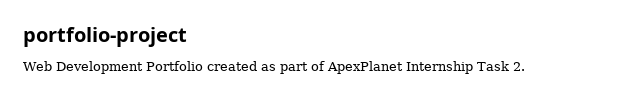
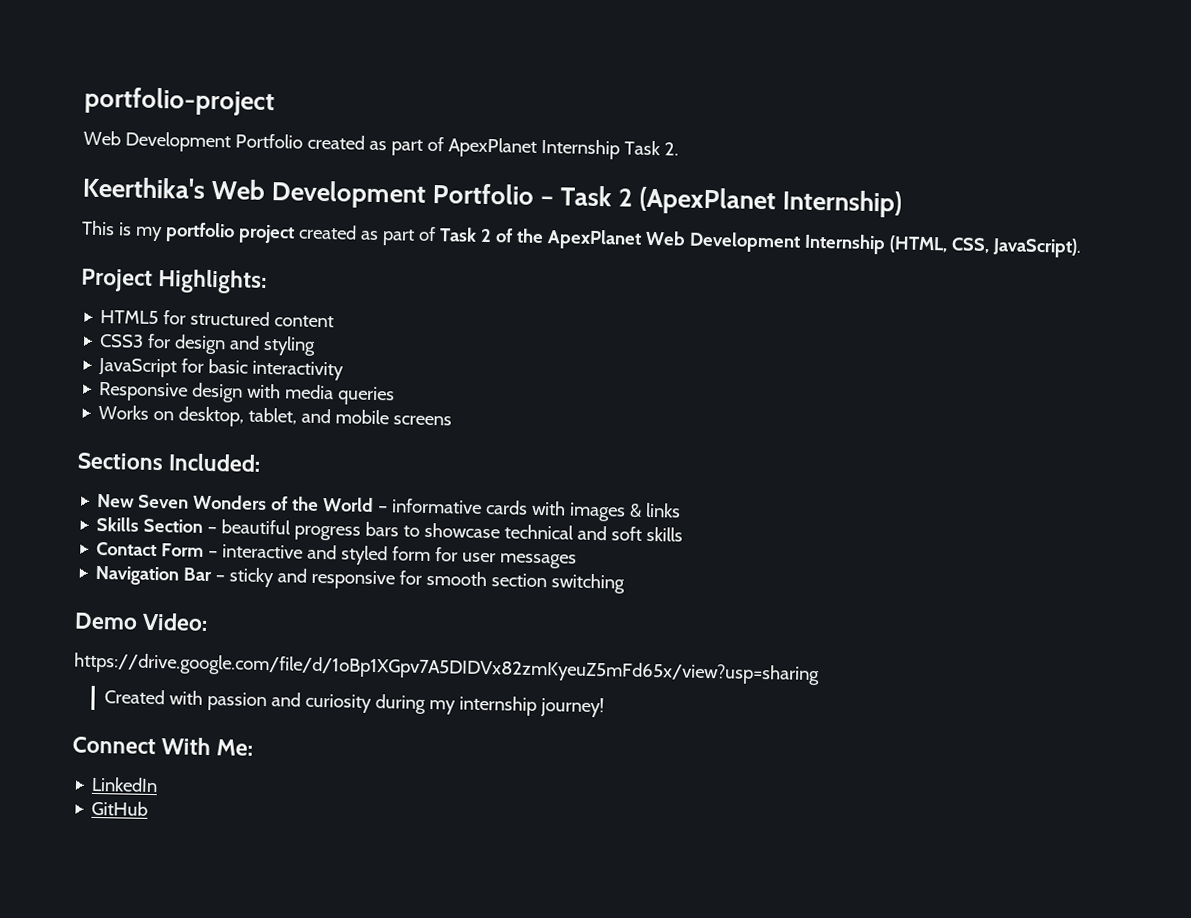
+ Keerthika's Web Development Portfolio – Task 2 (ApexPlanet Internship)
+ This is my portfolio project created as part of Task 2 of the ApexPlanet Web Development Internship (HTML, CSS, JavaScript).
+ Project Highlights:
+ HTML5 for structured content
+ CSS3 for design and styling
+ JavaScript for basic interactivity
+ Responsive design with media queries
+ Works on desktop, tablet, and mobile screens
+ Sections Included:
+ New Seven Wonders of the World – informative cards with images & links
+ Skills Section – beautiful progress bars to showcase technical and soft skills
+ Contact Form – interactive and styled form for user messages
+ Navigation Bar – sticky and responsive for smooth section switching
+ Demo Video:
+ https://drive.google.com/file/d/1oBp1XGpv7A5DIDVx82zmKyeuZ5mFd65x/view?usp=sharing
+ Created with passion and curiosity during my internship journey!
+ Connect With Me:
+ LinkedIn
+ GitHub

